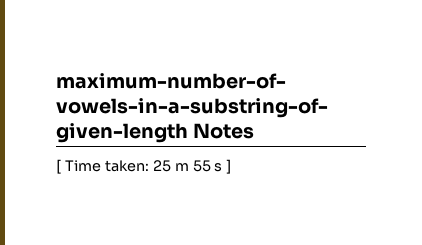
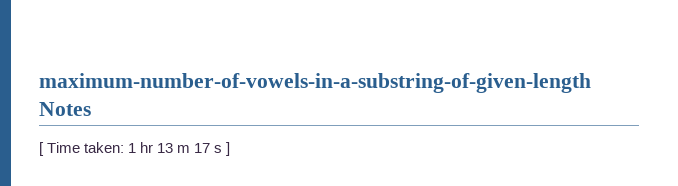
- [ Time taken: 25 m 55 s ]
+ [ Time taken: 1 hr 13 m 17 s ]

